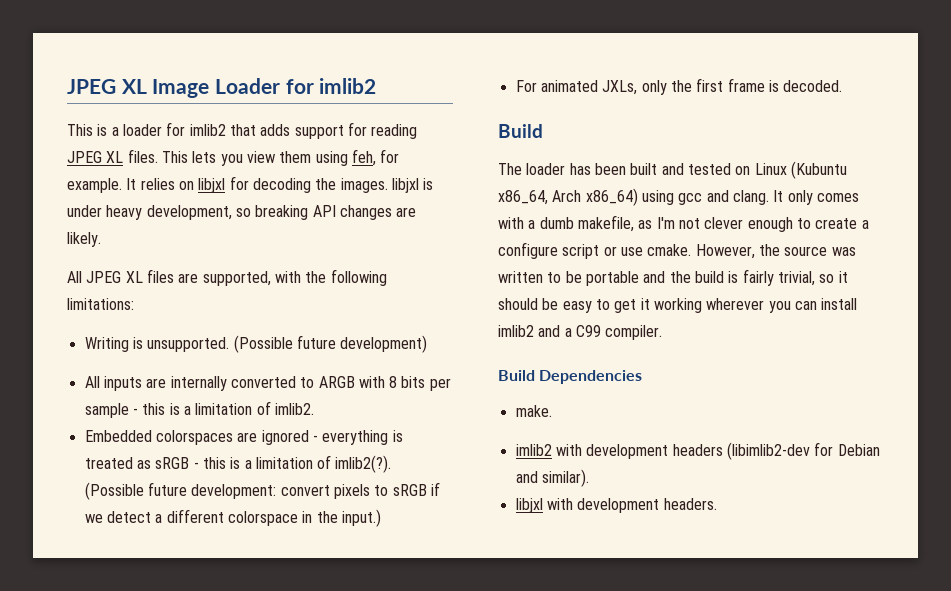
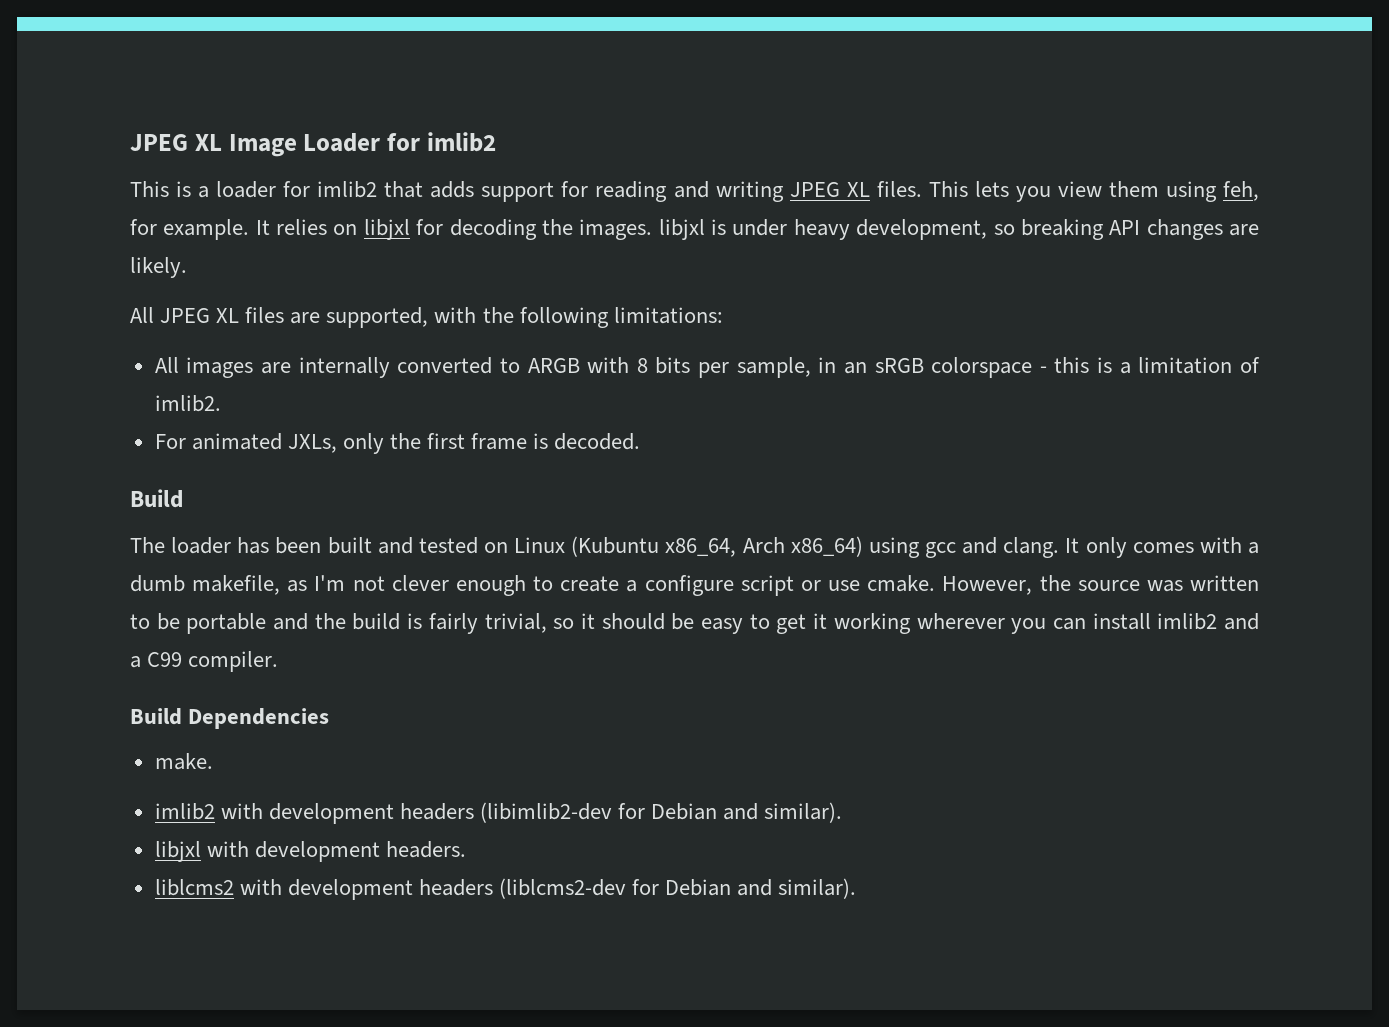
- This is a loader for imlib2 that adds support for reading JPEG XL files.
+ This is a loader for imlib2 that adds support for reading and writing JPEG XL files.
- Writing is unsupported. (Possible future development)
- All inputs are internally converted to ARGB with 8 bits per sample - this is a limitation of imlib2.
+ All images are internally converted to ARGB with 8 bits per sample, in an sRGB colorspace - this is a limitation of imlib2.
- Embedded colorspaces are ignored - everything is treated as sRGB - this is a limitation of imlib2(?). (Possible future development: convert pixels to sRGB if we detect a different colorspace in the input.)
+ liblcms2 with development headers (liblcms2-dev for Debian and similar).

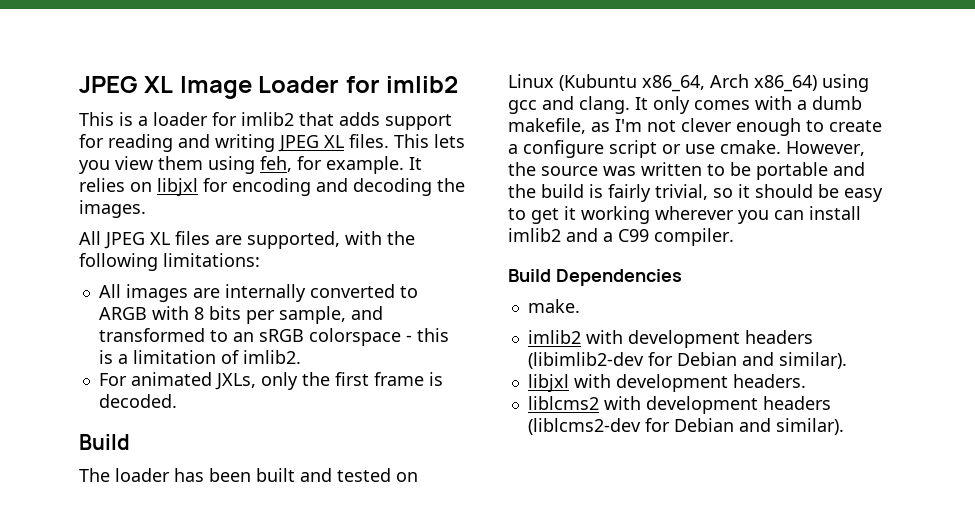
- It relies on libjxl for decoding the images. libjxl is under heavy development, so breaking API changes are likely.
+ It relies on libjxl for encoding and decoding the images.
- All images are internally converted to ARGB with 8 bits per sample, in an sRGB colorspace - this is a limitation of imlib2.
+ All images are internally converted to ARGB with 8 bits per sample, and transformed to an sRGB colorspace - this is a limitation of imlib2.

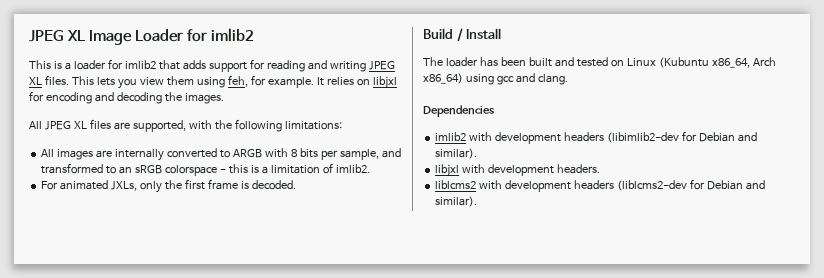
  For animated JXLs, only the first frame is decoded.
- Build
+ Build / Install
- The loader has been built and tested on Linux (Kubuntu x86_64, Arch x86_64) using gcc and clang. It only comes with a dumb makefile, as I'm not clever enough to create a configure script or use cmake. However, the source was written to be portable and the build is fairly trivial, so it should be easy to get it working wherever you can install imlib2 and a C99 compiler.
- Build Dependencies
+ The loader has been built and tested on Linux (Kubuntu x86_64, Arch x86_64) using gcc and clang.
+ Dependencies
- make.

